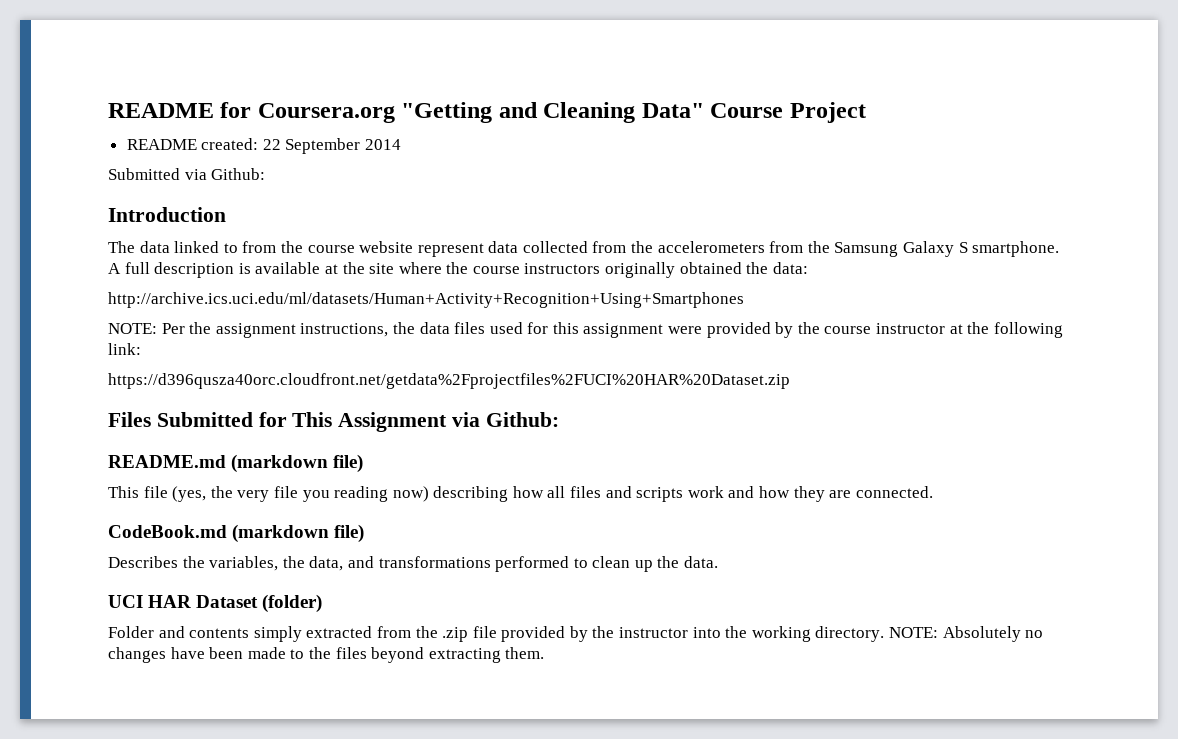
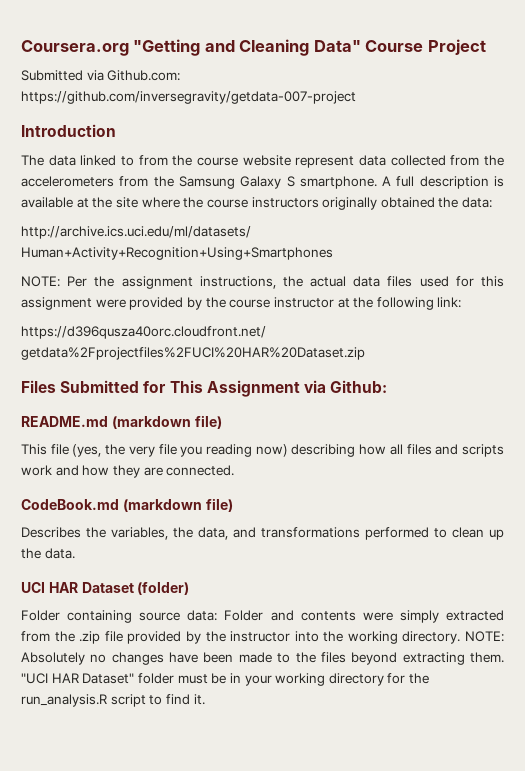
- README for Coursera.org "Getting and Cleaning Data" Course Project
+ Coursera.org "Getting and Cleaning Data" Course Project
- README created: 22 September 2014
- Submitted via Github:
+ Submitted via Github.com: https://github.com/inversegravity/getdata-007-project
- NOTE: Per the assignment instructions, the data files used for this assignment were provided by the course instructor at the following link:
+ NOTE: Per the assignment instructions, the actual data files used for this assignment were provided by the course instructor at the following link:
- Folder and contents simply extracted from the .zip file provided by the instructor into the working directory.
+ Folder containing source data: Folder and contents were simply extracted from the .zip file provided by the instructor into the working directory.
+ "UCI HAR Dataset" folder must be in your working directory for the run_analysis.R script to find it.

